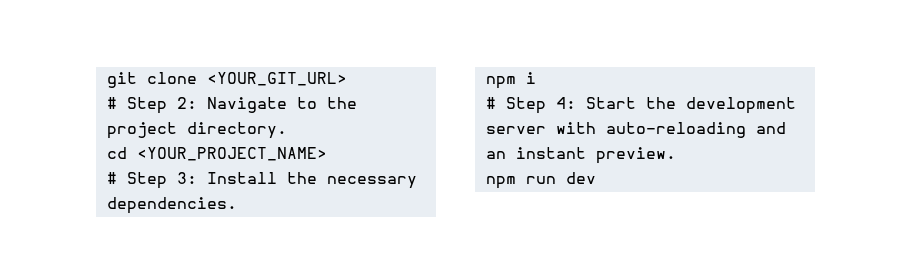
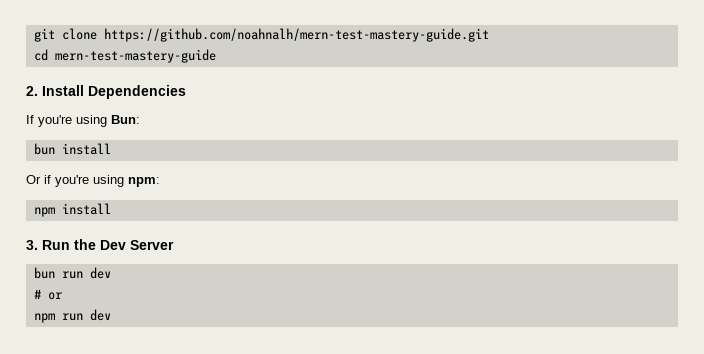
- git clone <YOUR_GIT_URL>
- # Step 2: Navigate to the project directory.
- cd <YOUR_PROJECT_NAME>
- # Step 3: Install the necessary dependencies.
- npm i
- # Step 4: Start the development server with auto-reloading and an instant preview.
+ git clone https://github.com/noahnalh/mern-test-mastery-guide.git
+ cd mern-test-mastery-guide
+ 2. Install Dependencies
+ If you're using Bun:
+ bun install
+ Or if you're using npm:
+ npm install
+ 3. Run the Dev Server
+ bun run dev
+ # or

